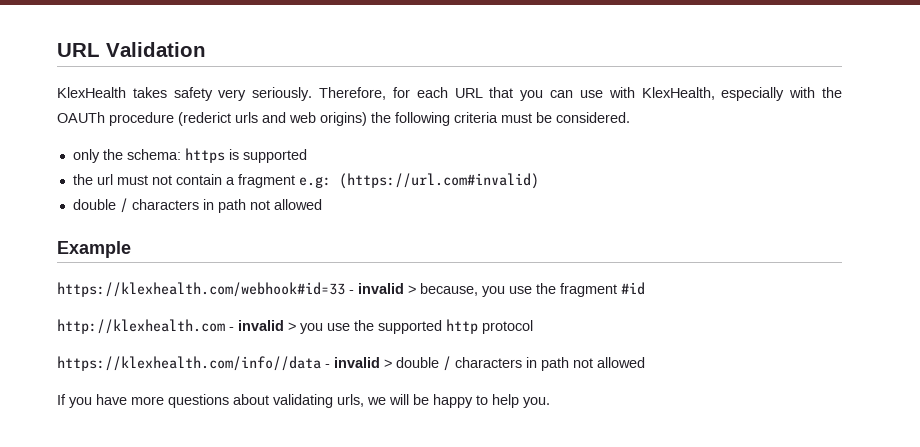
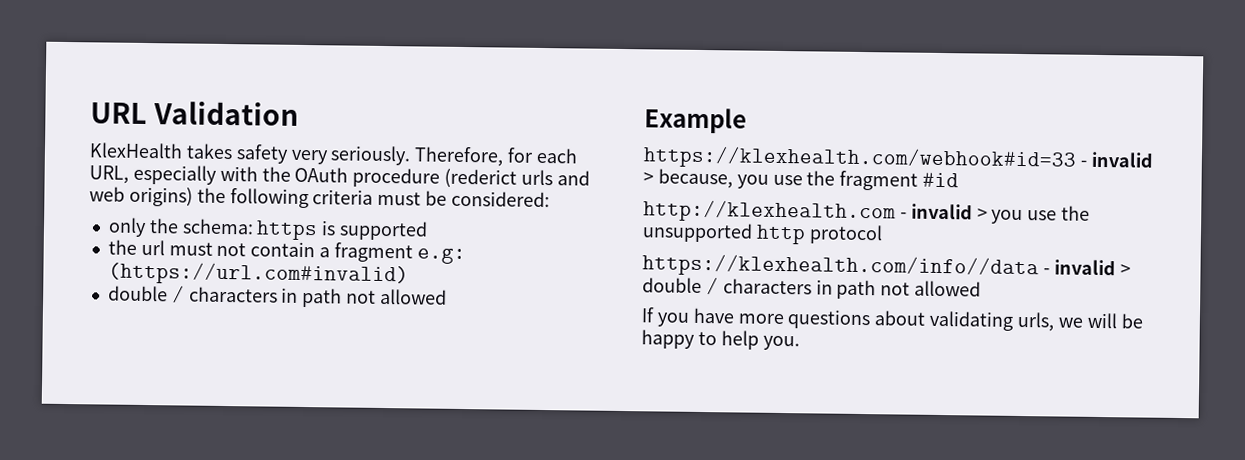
- Therefore, for each URL that you can use with KlexHealth, especially with the OAUTh procedure (rederict urls and web origins) the following criteria must be considered.
+ Therefore, for each URL, especially with the OAuth procedure (rederict urls and web origins) the following criteria must be considered:
- http://klexhealth.com - invalid > you use the supported http protocol
+ http://klexhealth.com - invalid > you use the unsupported http protocol

